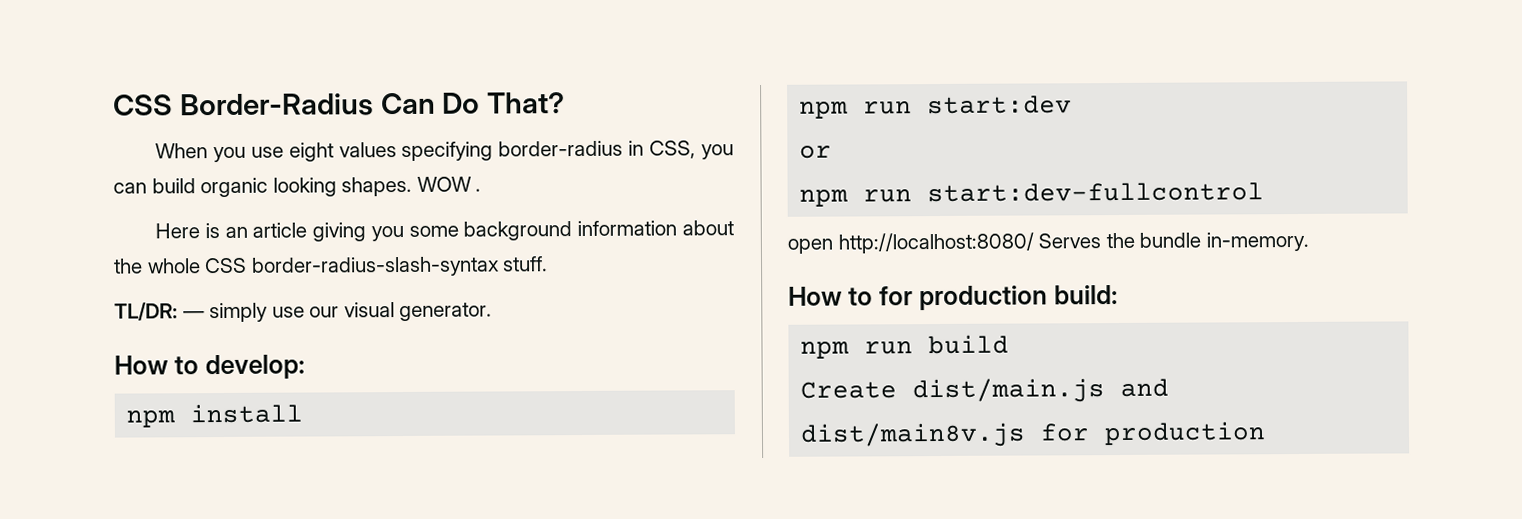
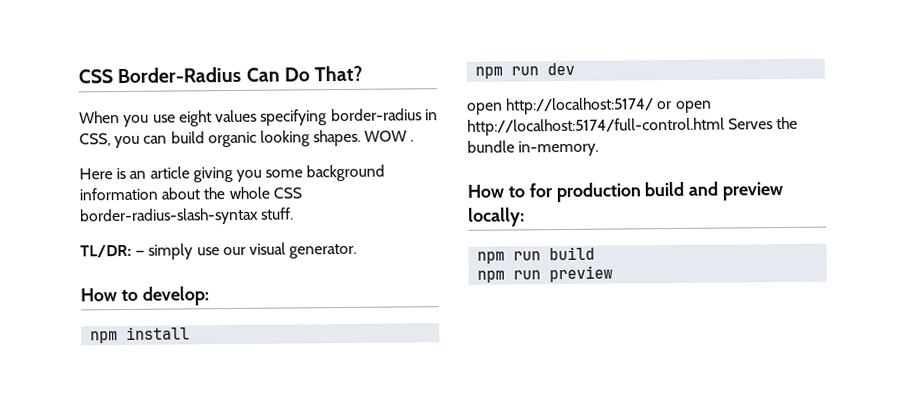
- npm run start:dev
- or
- npm run start:dev-fullcontrol
- open http://localhost:8080/ Serves the bundle in-memory.
+ npm run dev
+ open http://localhost:5174/ or open http://localhost:5174/full-control.html Serves the bundle in-memory.
- How to for production build:
+ How to for production build and preview locally:
- Create dist/main.js and dist/main8v.js for production
+ npm run preview

